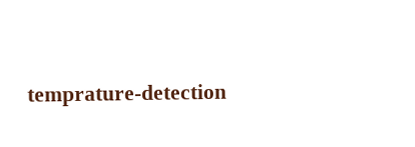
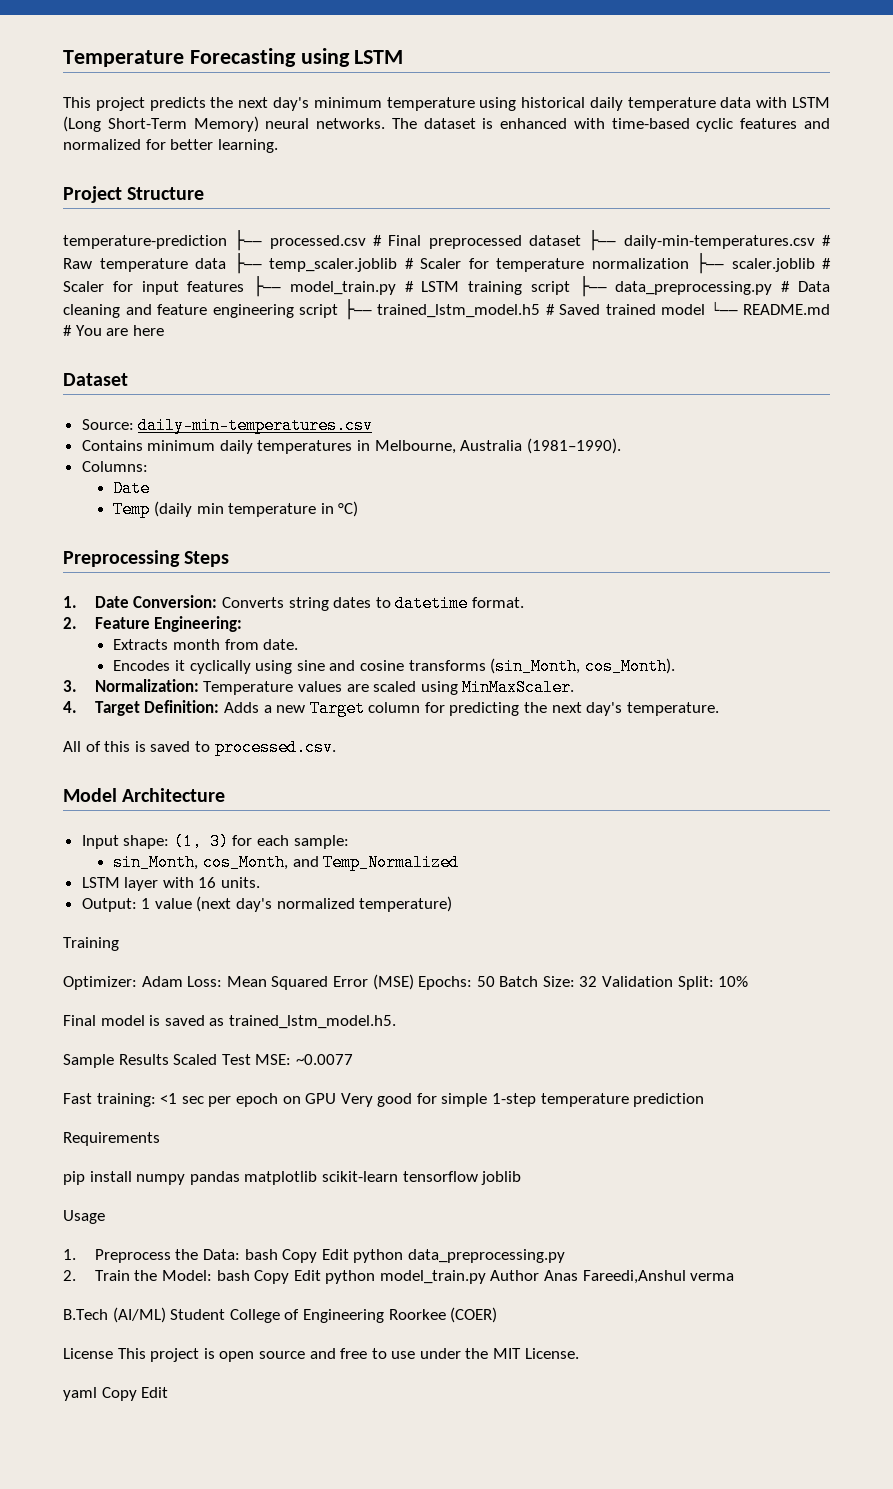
- temprature-detection
+ Temperature Forecasting using LSTM
+ This project predicts the next day's minimum temperature using historical daily temperature data with LSTM (Long Short-Term Memory) neural networks. The dataset is enhanced with time-based cyclic features and normalized for better learning.
+ Project Structure
+ temperature-prediction ├── processed.csv # Final preprocessed dataset ├── daily-min-temperatures.csv # Raw temperature data ├── temp_scaler.joblib # Scaler for temperature normalization ├── scaler.joblib # Scaler for input features ├── model_train.py # LSTM training script ├── data_preprocessing.py # Data cleaning and feature engineering script ├── trained_lstm_model.h5 # Saved trained model └── README.md # You are here
+ Dataset
+ Source: daily-min-temperatures.csv
+ Contains minimum daily temperatures in Melbourne, Australia (1981–1990).
+ Columns:
+ Date
+ Temp (daily min temperature in °C)
+ Preprocessing Steps
+ 1. Date Conversion: Converts string dates to datetime format.
+ 2. Feature Engineering:
+ Extracts month from date.
+ Encodes it cyclically using sine and cosine transforms (sin_Month, cos_Month).
+ 3. Normalization: Temperature values are scaled using MinMaxScaler.
+ 4. Target Definition: Adds a new Target column for predicting the next day's temperature.
+ All of this is saved to processed.csv.
+ Model Architecture
+ Input shape: (1, 3) for each sample:
+ sin_Month, cos_Month, and Temp_Normalized
+ LSTM layer with 16 units.
+ Output: 1 value (next day's normalized temperature)
+ Training
+ Optimizer: Adam Loss: Mean Squared Error (MSE) Epochs: 50 Batch Size: 32 Validation Split: 10%
+ Final model is saved as trained_lstm_model.h5.
+ Sample Results Scaled Test MSE: ~0.0077
+ Fast training: <1 sec per epoch on GPU Very good for simple 1-step temperature prediction
+ Requirements
+ pip install numpy pandas matplotlib scikit-learn tensorflow joblib
+ Usage
+ 1. Preprocess the Data: bash Copy Edit python data_preprocessing.py
+ 2. Train the Model: bash Copy Edit python model_train.py Author Anas Fareedi,Anshul verma
+ B.Tech (AI/ML) Student College of Engineering Roorkee (COER)
+ License This project is open source and free to use under the MIT License.
+ yaml Copy Edit

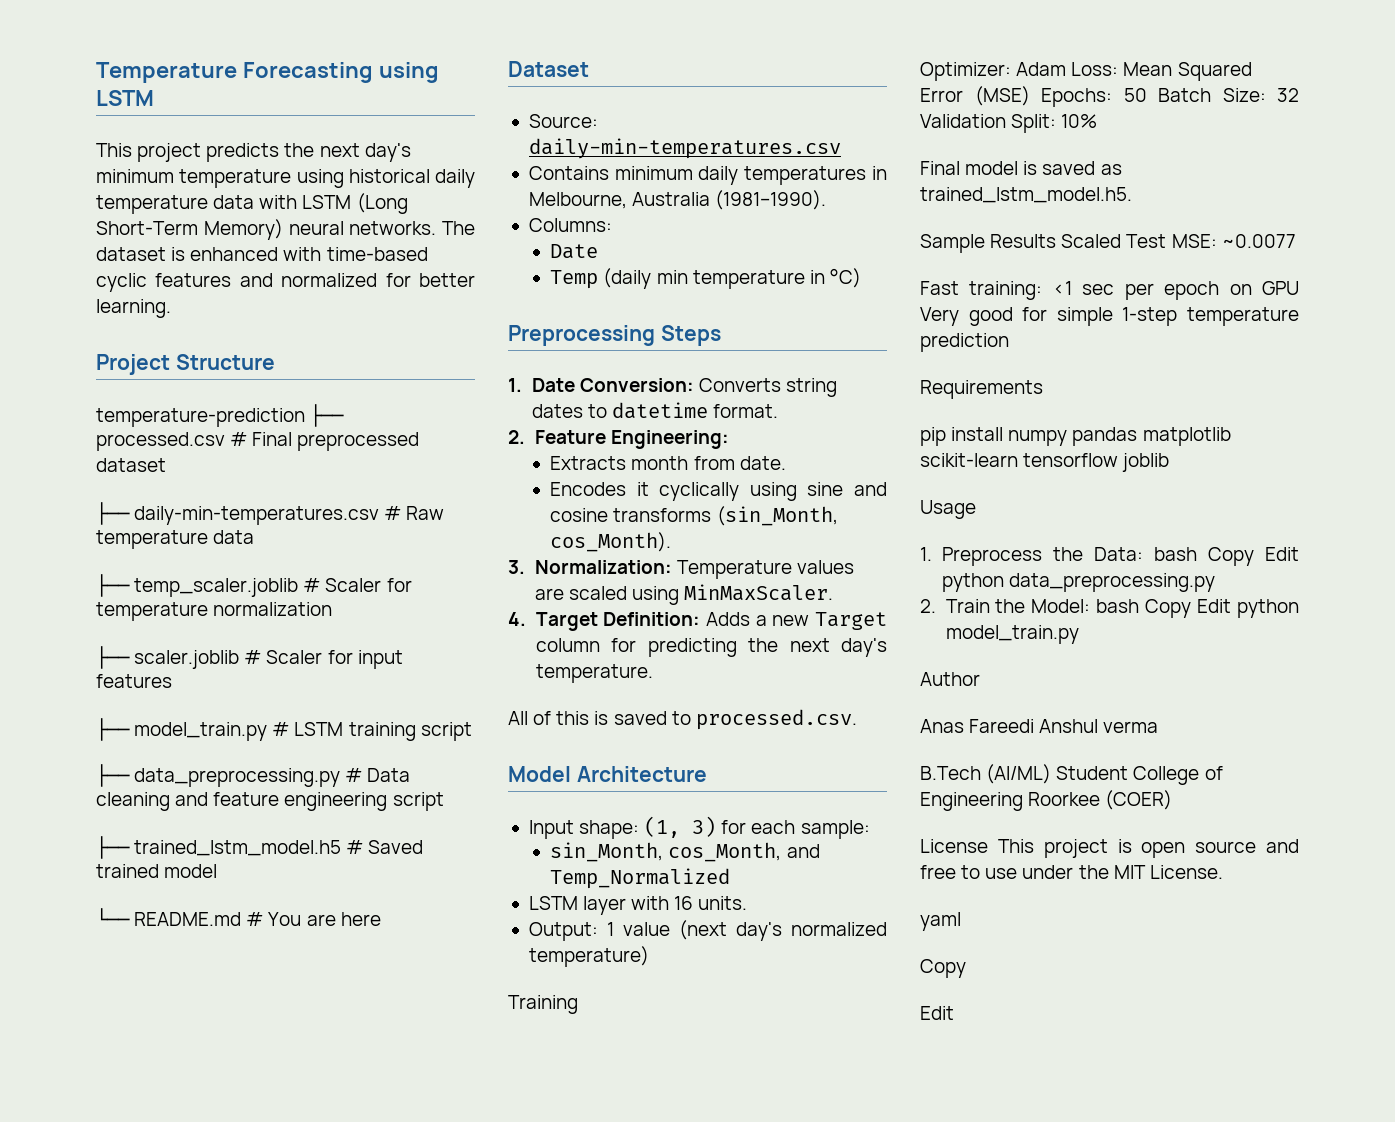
- temperature-prediction ├── processed.csv # Final preprocessed dataset ├── daily-min-temperatures.csv # Raw temperature data ├── temp_scaler.joblib # Scaler for temperature normalization ├── scaler.joblib # Scaler for input features ├── model_train.py # LSTM training script ├── data_preprocessing.py # Data cleaning and feature engineering script ├── trained_lstm_model.h5 # Saved trained model └── README.md # You are here
+ temperature-prediction ├── processed.csv # Final preprocessed dataset
+ ├── daily-min-temperatures.csv # Raw temperature data
+ ├── temp_scaler.joblib # Scaler for temperature normalization
+ ├── scaler.joblib # Scaler for input features
+ ├── model_train.py # LSTM training script
+ ├── data_preprocessing.py # Data cleaning and feature engineering script
+ ├── trained_lstm_model.h5 # Saved trained model
+ └── README.md # You are here
- 2. Train the Model: bash Copy Edit python model_train.py Author Anas Fareedi,Anshul verma
+ 2. Train the Model: bash Copy Edit python model_train.py
+ Author
+ Anas Fareedi Anshul verma
- yaml Copy Edit
+ yaml
+ Copy
+ Edit

